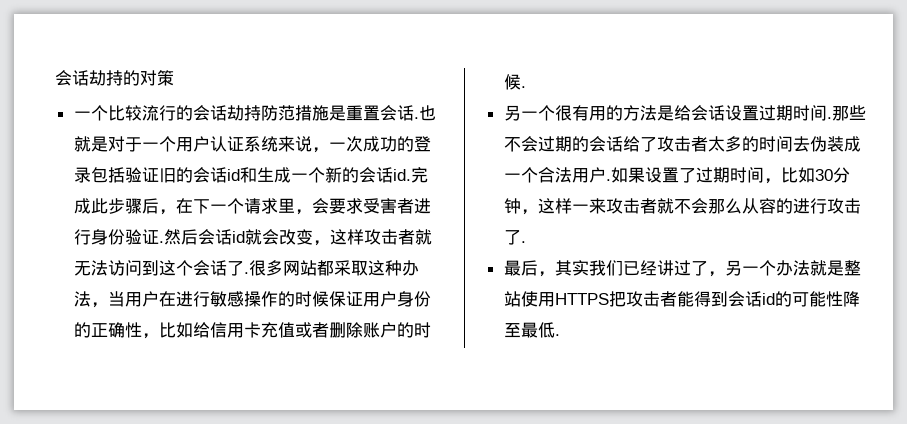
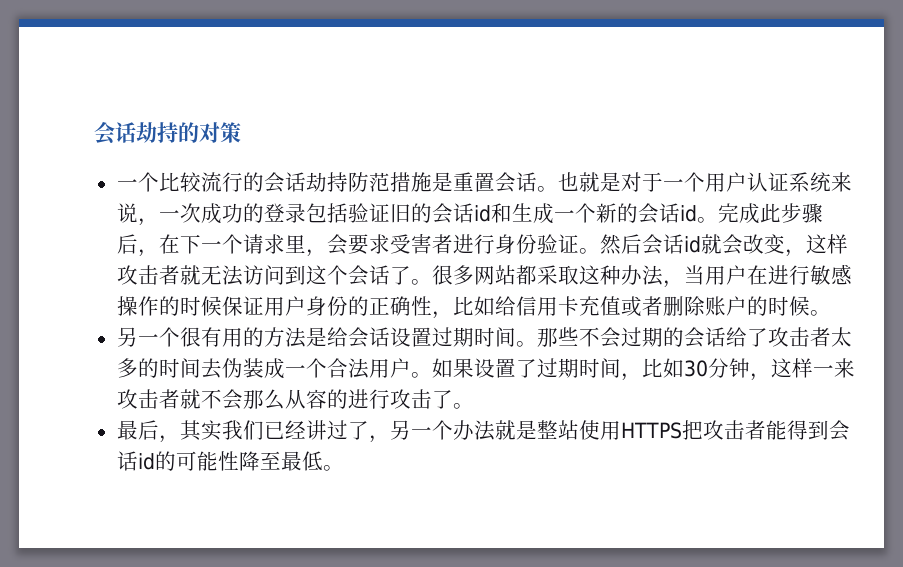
- 一个比较流行的会话劫持防范措施是重置会话.
+ 一个比较流行的会话劫持防范措施是重置会话。
- 也就是对于一个用户认证系统来说，一次成功的登录包括验证旧的会话id和生成一个新的会话id.
+ 也就是对于一个用户认证系统来说，一次成功的登录包括验证旧的会话id和生成一个新的会话id。
- 完成此步骤后，在下一个请求里，会要求受害者进行身份验证.
+ 完成此步骤后，在下一个请求里，会要求受害者进行身份验证。
- 然后会话id就会改变，这样攻击者就无法访问到这个会话了.
+ 然后会话id就会改变，这样攻击者就无法访问到这个会话了。
- 很多网站都采取这种办法，当用户在进行敏感操作的时候保证用户身份的正确性，比如给信用卡充值或者删除账户的时候.
+ 很多网站都采取这种办法，当用户在进行敏感操作的时候保证用户身份的正确性，比如给信用卡充值或者删除账户的时候。
- 另一个很有用的方法是给会话设置过期时间.
+ 另一个很有用的方法是给会话设置过期时间。
- 那些不会过期的会话给了攻击者太多的时间去伪装成一个合法用户.
+ 那些不会过期的会话给了攻击者太多的时间去伪装成一个合法用户。
- 如果设置了过期时间，比如30分钟，这样一来攻击者就不会那么从容的进行攻击了.
+ 如果设置了过期时间，比如30分钟，这样一来攻击者就不会那么从容的进行攻击了。
- 最后，其实我们已经讲过了，另一个办法就是整站使用HTTPS把攻击者能得到会话id的可能性降至最低.
+ 最后，其实我们已经讲过了，另一个办法就是整站使用HTTPS把攻击者能得到会话id的可能性降至最低。

